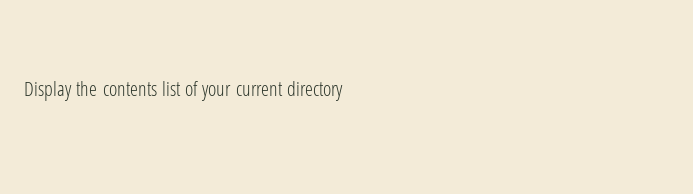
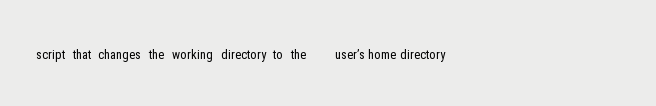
- Display the contents list of your current directory
+ script that changes the working directory to the user’s home directory

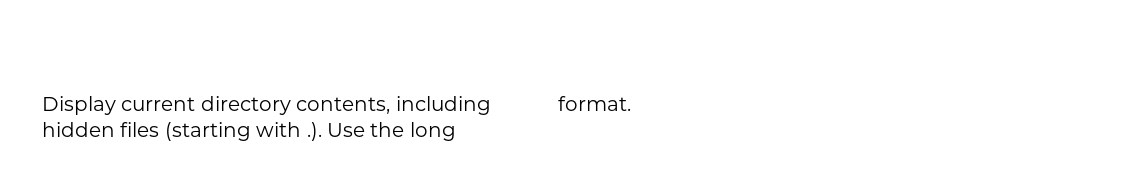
- script that changes the working directory to the user’s home directory
+ Display current directory contents, including hidden files (starting with .). Use the long format.

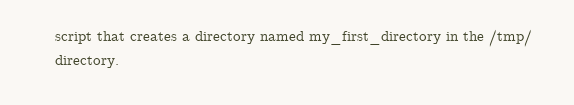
- Display current directory contents, including hidden files (starting with .). Use the long format.
+ script that creates a directory named my_first_directory in the /tmp/ directory.

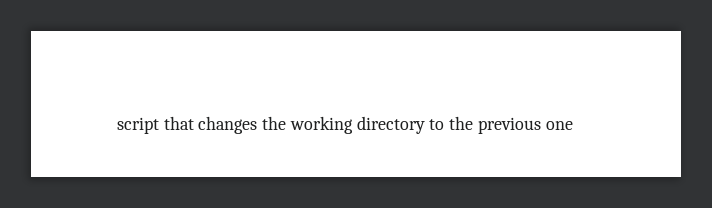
- script that creates a directory named my_first_directory in the /tmp/ directory.
+ script that changes the working directory to the previous one

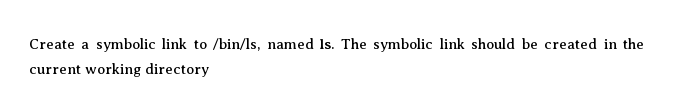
- script that changes the working directory to the previous one
+ Create a symbolic link to /bin/ls, named ls. The symbolic link should be created in the current working directory

